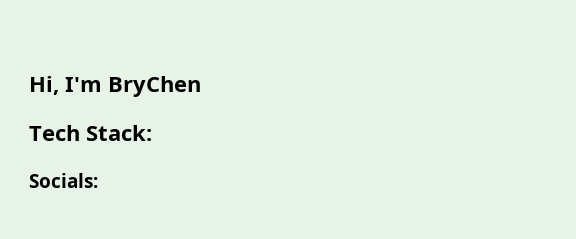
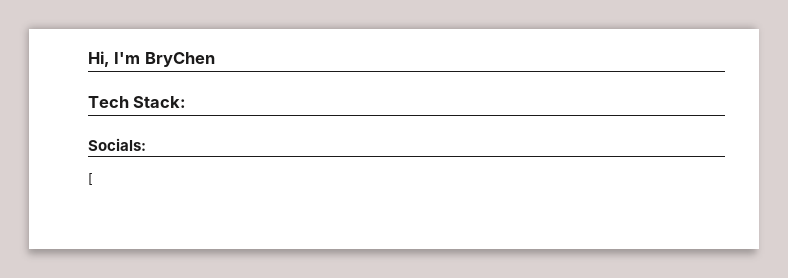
+ [

